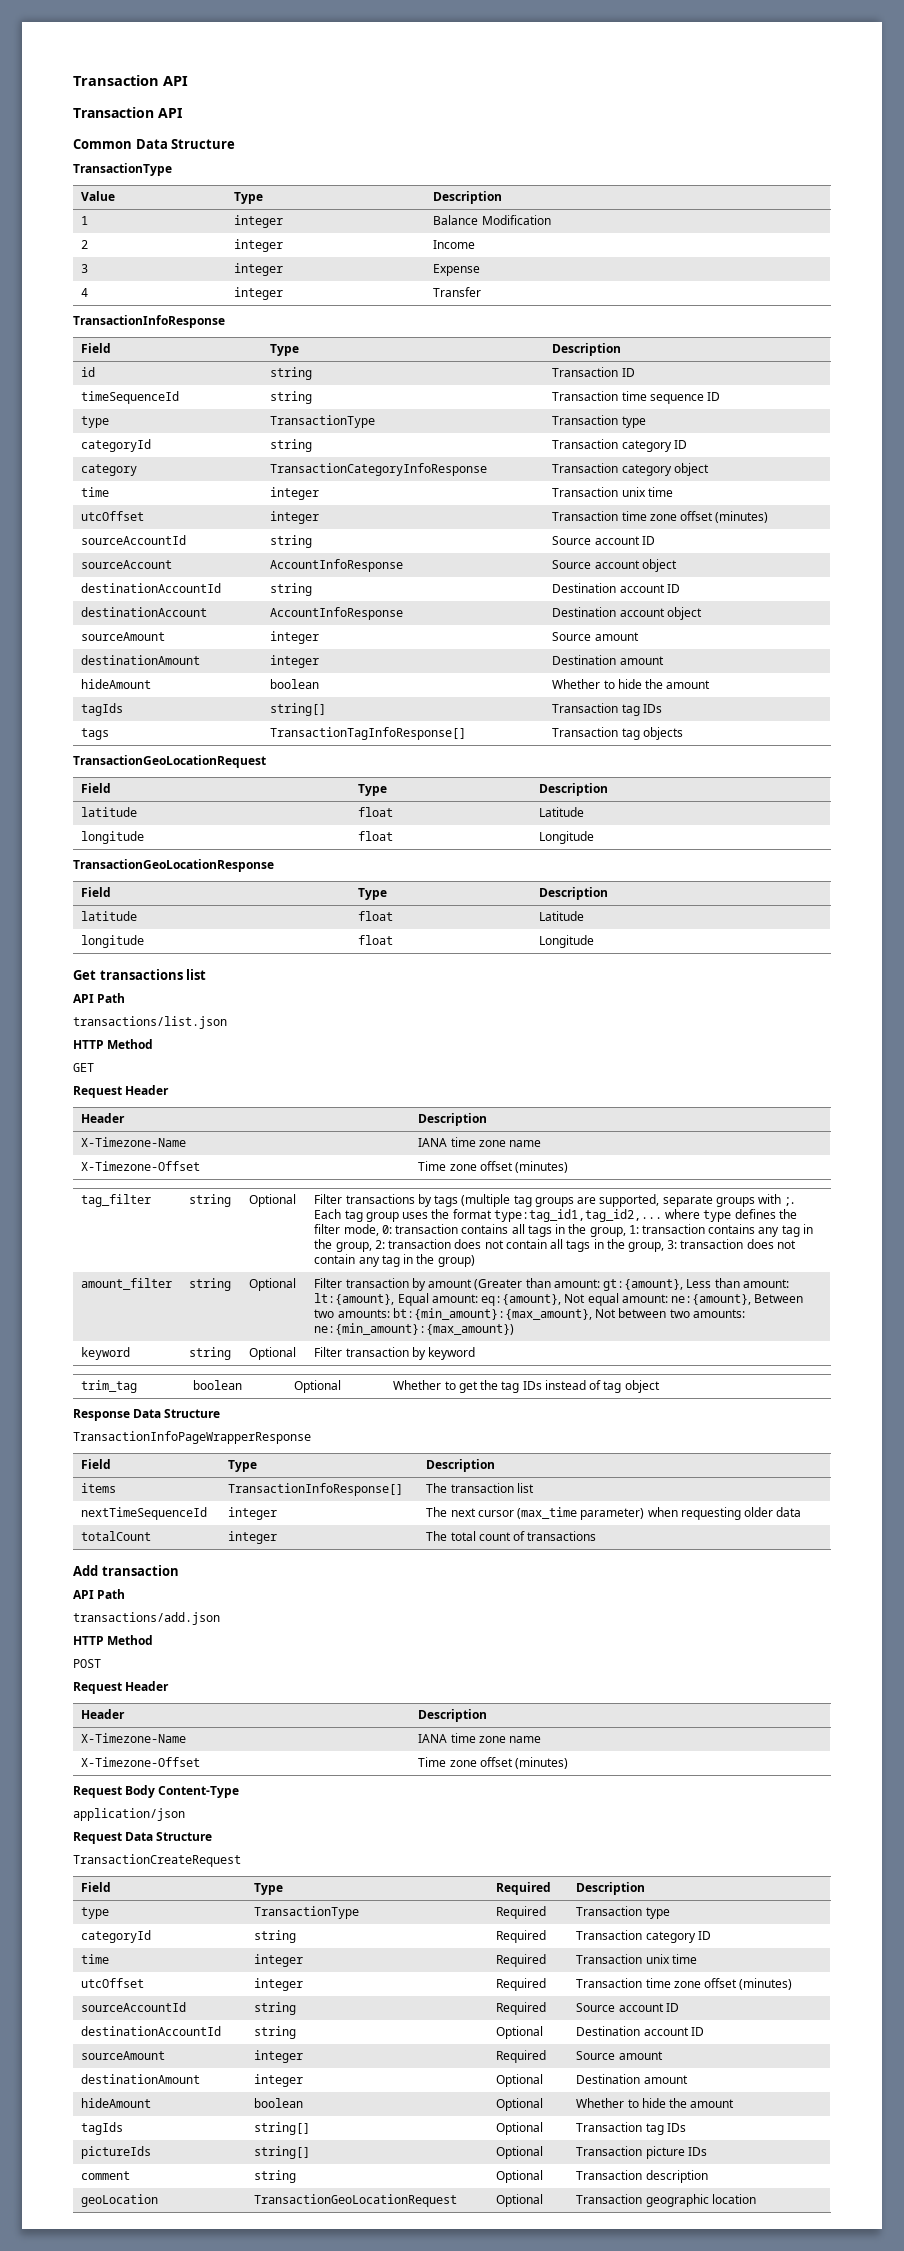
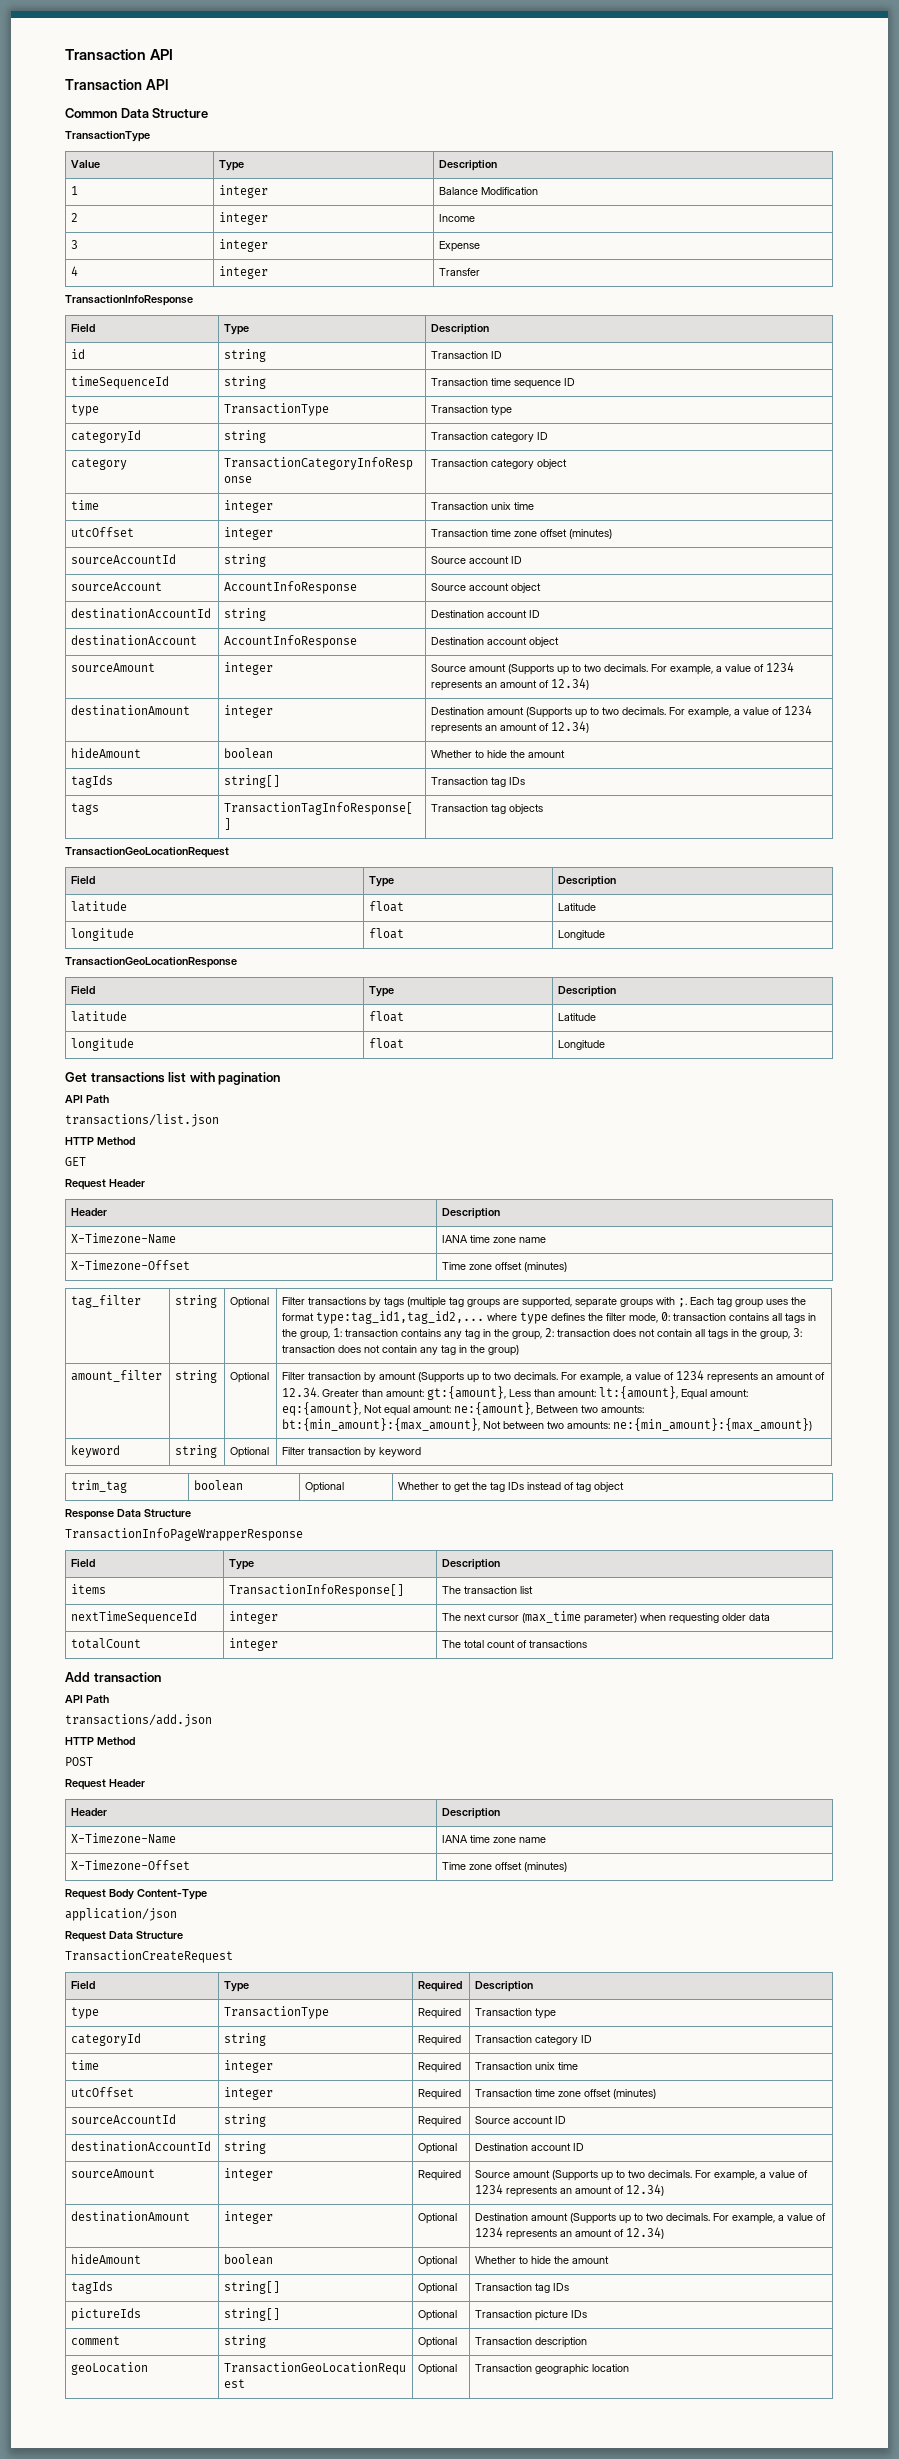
- sourceAmount | integer | Source amount
- destinationAmount | integer | Destination amount
+ sourceAmount | integer | Source amount (Supports up to two decimals. For example, a value of 1234 represents an amount of 12.34)
+ destinationAmount | integer | Destination amount (Supports up to two decimals. For example, a value of 1234 represents an amount of 12.34)
- Get transactions list
+ Get transactions list with pagination
- Filter transaction by amount (Greater than amount: gt:{amount}, Less than amount: lt:{amount}, Equal amount: eq:{amount}, Not equal amount: ne:{amount}, Between two amounts: bt:{min_amount}:{max_amount}, Not between two amounts: ne:{min_amount}:{max_amount})
+ Filter transaction by amount (Supports up to two decimals. For example, a value of 1234 represents an amount of 12.34. Greater than amount: gt:{amount}, Less than amount: lt:{amount}, Equal amount: eq:{amount}, Not equal amount: ne:{amount}, Between two amounts: bt:{min_amount}:{max_amount}, Not between two amounts: ne:{min_amount}:{max_amount})
- sourceAmount | integer | Required | Source amount
+ sourceAmount | integer | Required | Source amount (Supports up to two decimals. For example, a value of 1234 represents an amount of 12.34)
- destinationAmount | integer | Optional | Destination amount
+ destinationAmount | integer | Optional | Destination amount (Supports up to two decimals. For example, a value of 1234 represents an amount of 12.34)

